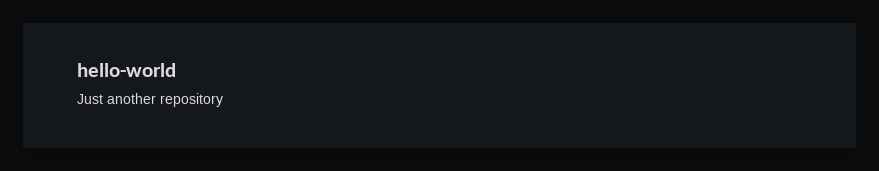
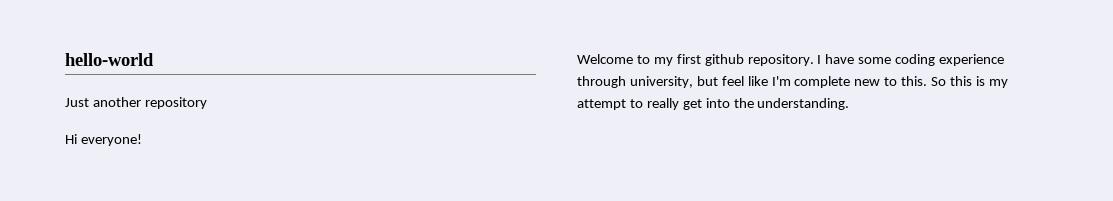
+ Hi everyone!
+ Welcome to my first github repository. I have some coding experience through university, but feel like I'm complete new to this. So this is my attempt to really get into the understanding.

